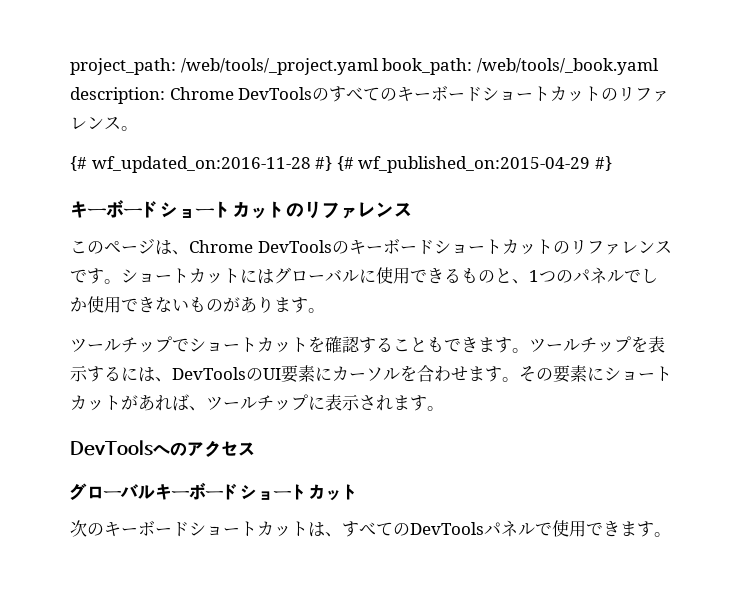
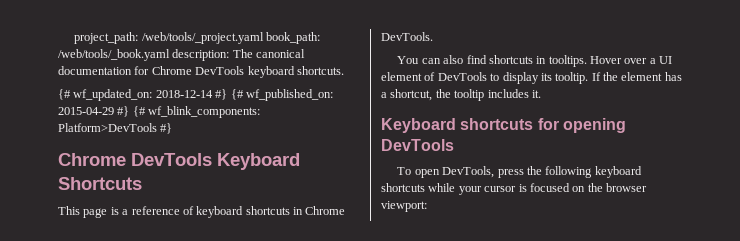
- project_path: /web/tools/_project.yaml book_path: /web/tools/_book.yaml description: Chrome DevToolsのすべてのキーボードショートカットのリファレンス。
- {# wf_updated_on:2016-11-28 #} {# wf_published_on:2015-04-29 #}
- キーボードショートカットのリファレンス
- このページは、Chrome DevToolsのキーボードショートカットのリファレンスです。ショートカットにはグローバルに使用できるものと、1つのパネルでしか使用できないものがあります。
- ツールチップでショートカットを確認することもできます。ツールチップを表示するには、DevToolsのUI要素にカーソルを合わせます。その要素にショートカットがあれば、ツールチップに表示されます。
- DevToolsへのアクセス
- グローバルキーボードショートカット
- 次のキーボードショートカットは、すべてのDevToolsパネルで使用できます。
+ project_path: /web/tools/_project.yaml book_path: /web/tools/_book.yaml description: The canonical documentation for Chrome DevTools keyboard shortcuts.
+ {# wf_updated_on: 2018-12-14 #} {# wf_published_on: 2015-04-29 #} {# wf_blink_components: Platform>DevTools #}
+ Chrome DevTools Keyboard Shortcuts
+ This page is a reference of keyboard shortcuts in Chrome DevTools.
+ You can also find shortcuts in tooltips. Hover over a UI element of DevTools to display its tooltip. If the element has a shortcut, the tooltip includes it.
+ Keyboard shortcuts for opening DevTools
+ To open DevTools, press the following keyboard shortcuts while your cursor is focused on the browser viewport:

